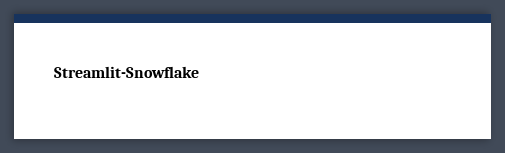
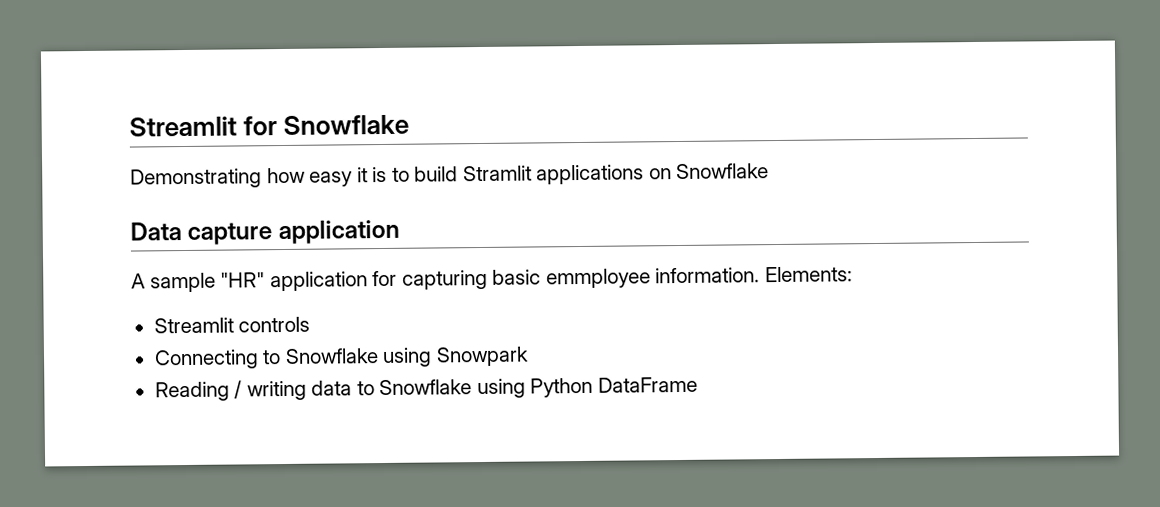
- Streamlit-Snowflake
+ Streamlit for Snowflake
+ Demonstrating how easy it is to build Stramlit applications on Snowflake
+ Data capture application
+ A sample "HR" application for capturing basic emmployee information. Elements:
+ Streamlit controls
+ Connecting to Snowflake using Snowpark
+ Reading / writing data to Snowflake using Python DataFrame

